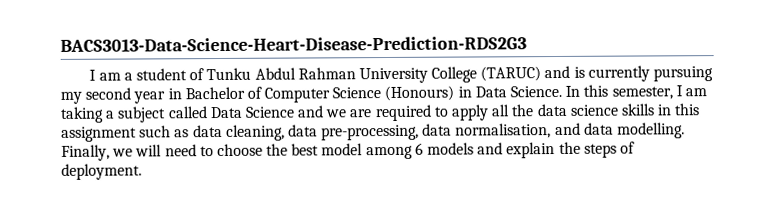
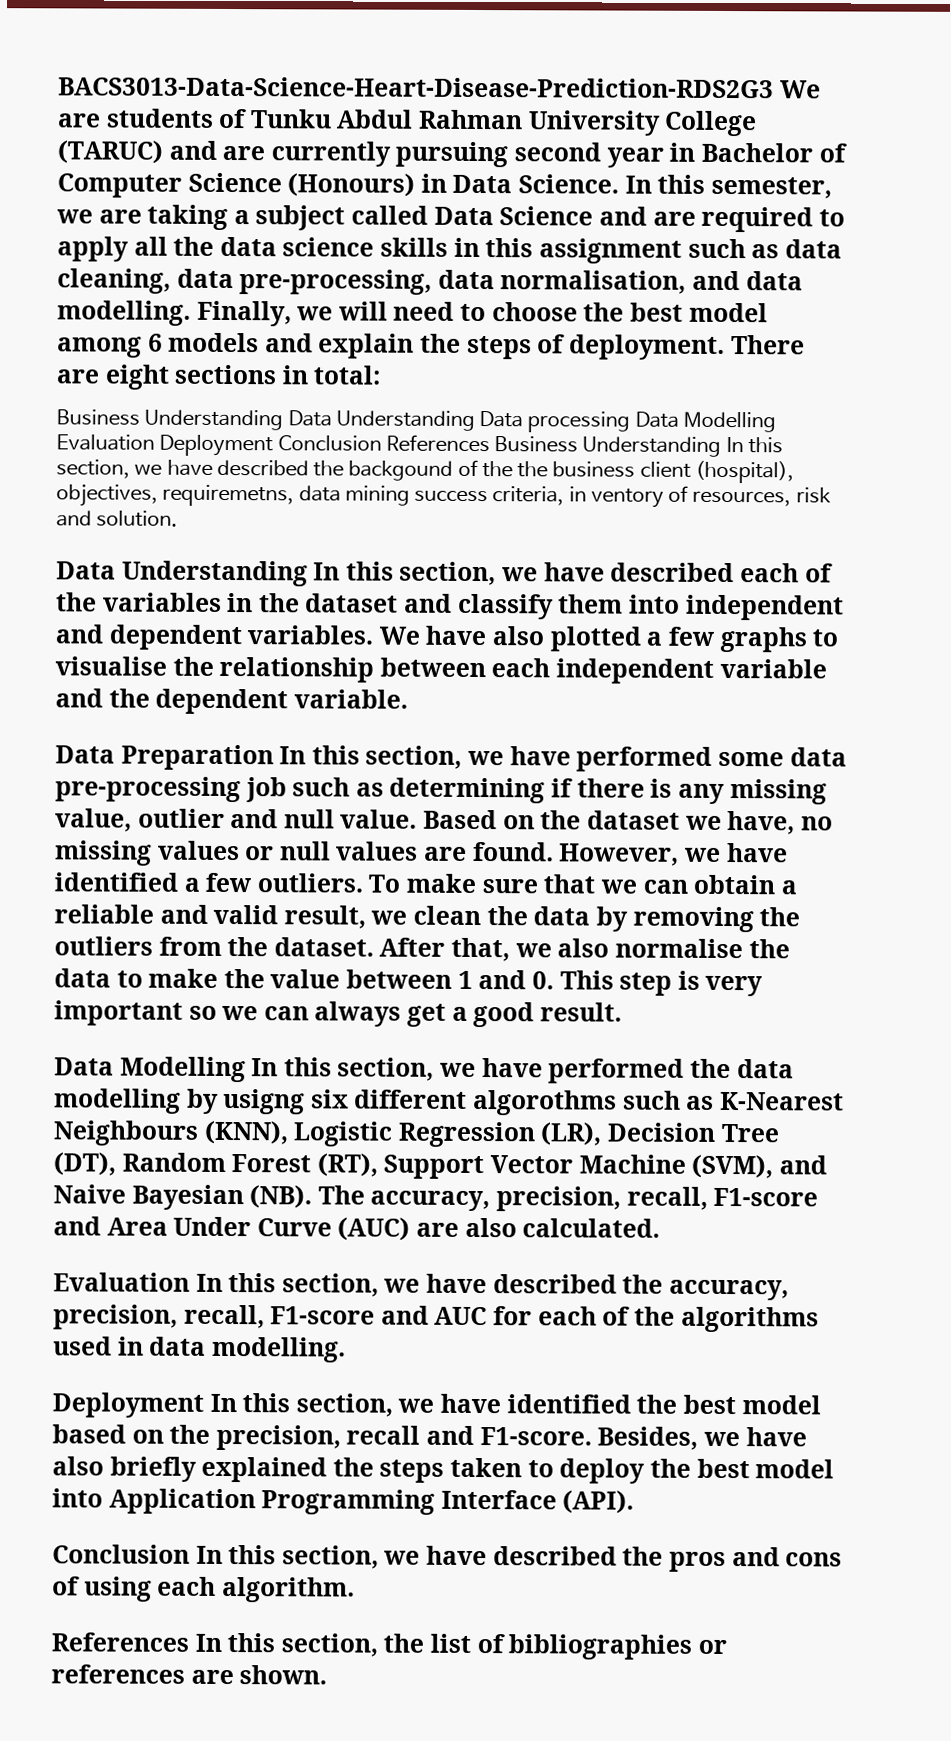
- BACS3013-Data-Science-Heart-Disease-Prediction-RDS2G3
- I am a student of Tunku Abdul Rahman University College (TARUC) and is currently pursuing my second year in Bachelor of Computer Science (Honours) in Data Science.
+ BACS3013-Data-Science-Heart-Disease-Prediction-RDS2G3 We are students of Tunku Abdul Rahman University College (TARUC) and are currently pursuing second year in Bachelor of Computer Science (Honours) in Data Science.
- In this semester, I am taking a subject called Data Science and we are required to apply all the data science skills in this assignment such as data cleaning, data pre-processing, data normalisation, and data modelling.
+ In this semester, we are taking a subject called Data Science and are required to apply all the data science skills in this assignment such as data cleaning, data pre-processing, data normalisation, and data modelling.
+ There are eight sections in total:
+ Business Understanding Data Understanding Data processing Data Modelling Evaluation Deployment Conclusion References Business Understanding In this section, we have described the backgound of the the business client (hospital), objectives, requiremetns, data mining success criteria, in ventory of resources, risk and solution.
+ Data Understanding In this section, we have described each of the variables in the dataset and classify them into independent and dependent variables. We have also plotted a few graphs to visualise the relationship between each independent variable and the dependent variable.
+ Data Preparation In this section, we have performed some data pre-processing job such as determining if there is any missing value, outlier and null value. Based on the dataset we have, no missing values or null values are found. However, we have identified a few outliers. To make sure that we can obtain a reliable and valid result, we clean the data by removing the outliers from the dataset. After that, we also normalise the data to make the value between 1 and 0. This step is very important so we can always get a good result.
+ Data Modelling In this section, we have performed the data modelling by usigng six different algorothms such as K-Nearest Neighbours (KNN), Logistic Regression (LR), Decision Tree (DT), Random Forest (RT), Support Vector Machine (SVM), and Naive Bayesian (NB). The accuracy, precision, recall, F1-score and Area Under Curve (AUC) are also calculated.
+ Evaluation In this section, we have described the accuracy, precision, recall, F1-score and AUC for each of the algorithms used in data modelling.
+ Deployment In this section, we have identified the best model based on the precision, recall and F1-score. Besides, we have also briefly explained the steps taken to deploy the best model into Application Programming Interface (API).
+ Conclusion In this section, we have described the pros and cons of using each algorithm.
+ References In this section, the list of bibliographies or references are shown.

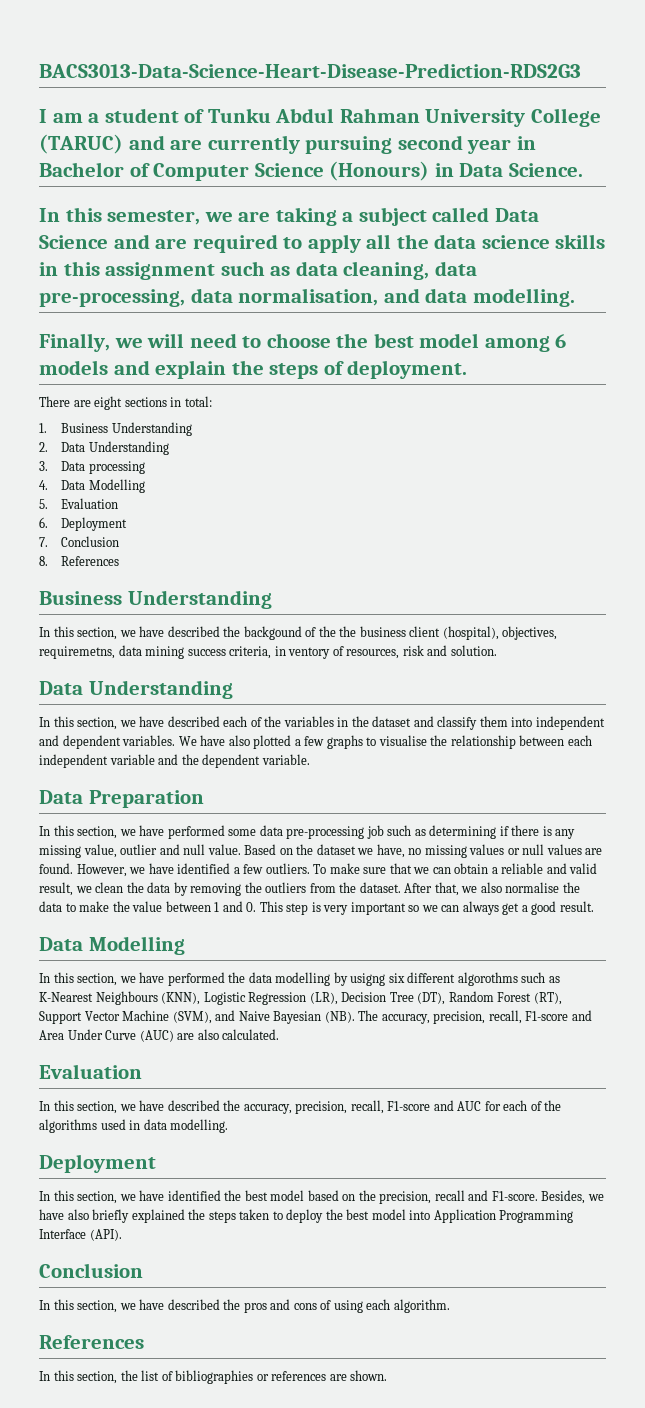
- BACS3013-Data-Science-Heart-Disease-Prediction-RDS2G3 We are students of Tunku Abdul Rahman University College (TARUC) and are currently pursuing second year in Bachelor of Computer Science (Honours) in Data Science. In this semester, we are taking a subject called Data Science and are required to apply all the data science skills in this assignment such as data cleaning, data pre-processing, data normalisation, and data modelling. Finally, we will need to choose the best model among 6 models and explain the steps of deployment. There are eight sections in total:
+ BACS3013-Data-Science-Heart-Disease-Prediction-RDS2G3
+ I am a student of Tunku Abdul Rahman University College (TARUC) and are currently pursuing second year in Bachelor of Computer Science (Honours) in Data Science.
+ In this semester, we are taking a subject called Data Science and are required to apply all the data science skills in this assignment such as data cleaning, data pre-processing, data normalisation, and data modelling.
+ Finally, we will need to choose the best model among 6 models and explain the steps of deployment.
+ There are eight sections in total:
- Business Understanding Data Understanding Data processing Data Modelling Evaluation Deployment Conclusion References Business Understanding In this section, we have described the backgound of the the business client (hospital), objectives, requiremetns, data mining success criteria, in ventory of resources, risk and solution.
- Data Understanding In this section, we have described each of the variables in the dataset and classify them into independent and dependent variables.
+ 1. Business Understanding
+ 2. Data Understanding
+ 3. Data processing
+ 4. Data Modelling
+ 5. Evaluation
+ 6. Deployment
+ 7. Conclusion
+ 8. References
+ Business Understanding
+ In this section, we have described the backgound of the the business client (hospital), objectives, requiremetns, data mining success criteria, in ventory of resources, risk and solution.
+ Data Understanding
+ In this section, we have described each of the variables in the dataset and classify them into independent and dependent variables.
- Data Preparation In this section, we have performed some data pre-processing job such as determining if there is any missing value, outlier and null value.
+ Data Preparation
+ In this section, we have performed some data pre-processing job such as determining if there is any missing value, outlier and null value.
  After that, we also normalise the data to make the value between 1 and 0. This step is very important so we can always get a good result.
- Data Modelling In this section, we have performed the data modelling by usigng six different algorothms such as K-Nearest Neighbours (KNN), Logistic Regression (LR), Decision Tree (DT), Random Forest (RT), Support Vector Machine (SVM), and Naive Bayesian (NB). The accuracy, precision, recall, F1-score and Area Under Curve (AUC) are also calculated.
- Evaluation In this section, we have described the accuracy, precision, recall, F1-score and AUC for each of the algorithms used in data modelling.
- Deployment In this section, we have identified the best model based on the precision, recall and F1-score.
+ Data Modelling
+ In this section, we have performed the data modelling by usigng six different algorothms such as K-Nearest Neighbours (KNN), Logistic Regression (LR), Decision Tree (DT), Random Forest (RT), Support Vector Machine (SVM), and Naive Bayesian (NB). The accuracy, precision, recall, F1-score and Area Under Curve (AUC) are also calculated.
+ Evaluation
+ In this section, we have described the accuracy, precision, recall, F1-score and AUC for each of the algorithms used in data modelling.
+ Deployment
+ In this section, we have identified the best model based on the precision, recall and F1-score.
  Besides, we have also briefly explained the steps taken to deploy the best model into Application Programming Interface (API).
- Conclusion In this section, we have described the pros and cons of using each algorithm.
- References In this section, the list of bibliographies or references are shown.
+ Conclusion
+ In this section, we have described the pros and cons of using each algorithm.
+ References
+ In this section, the list of bibliographies or references are shown.

